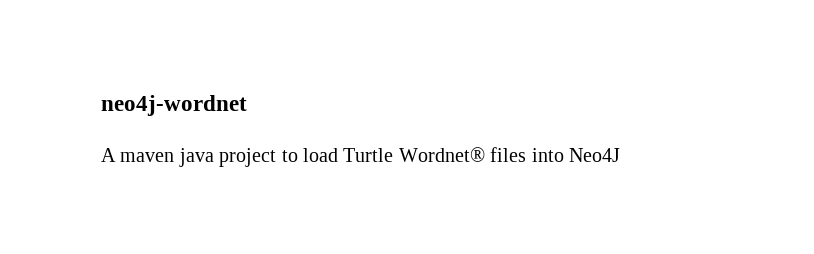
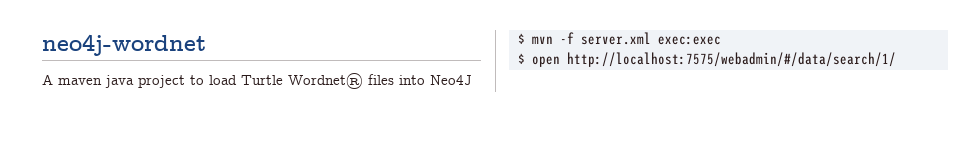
+ $ mvn -f server.xml exec:exec
+ $ open http://localhost:7575/webadmin/#/data/search/1/

